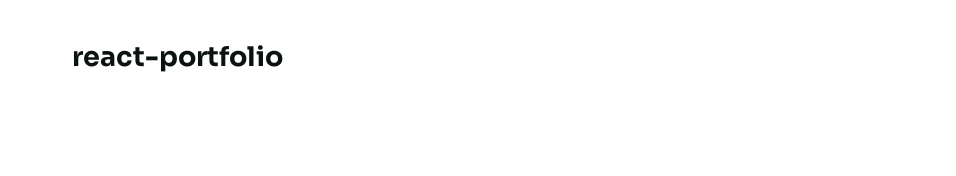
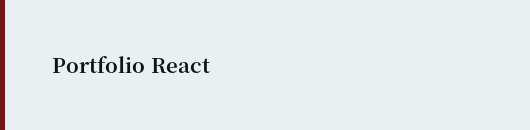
- react-portfolio
+ Portfolio React

